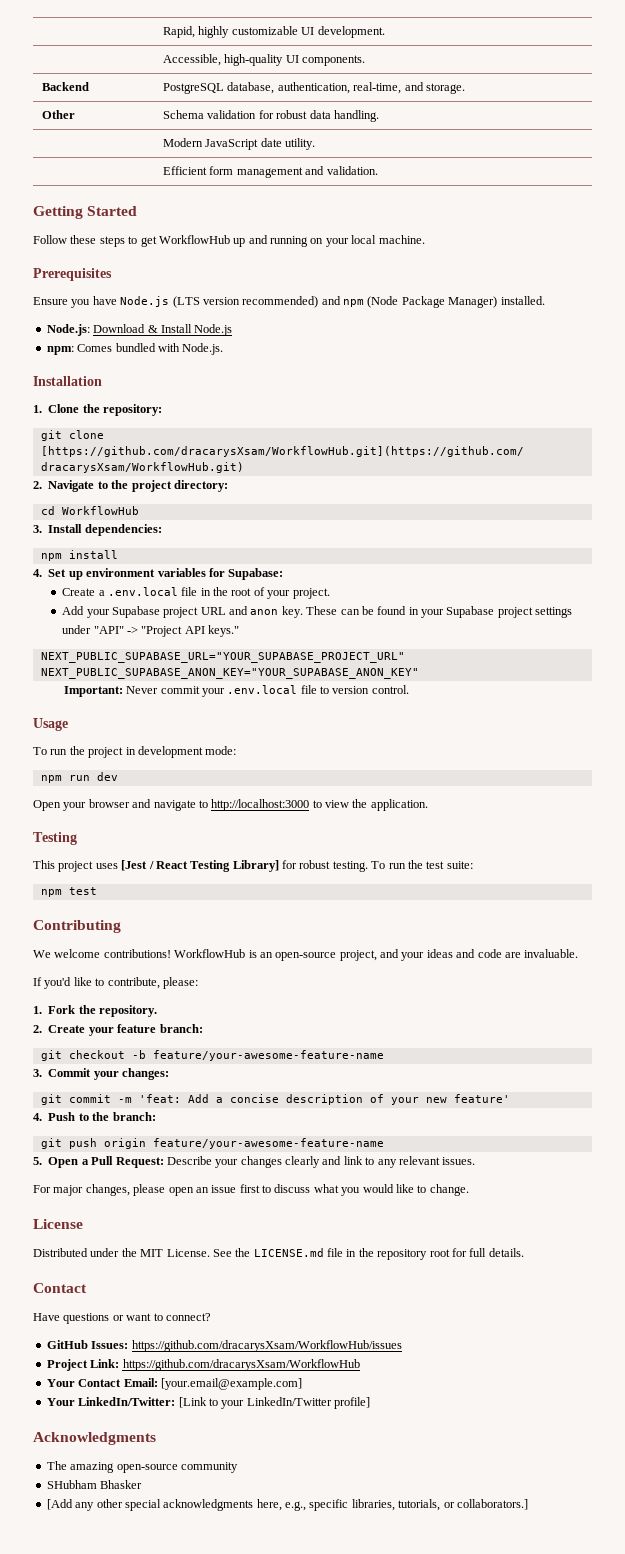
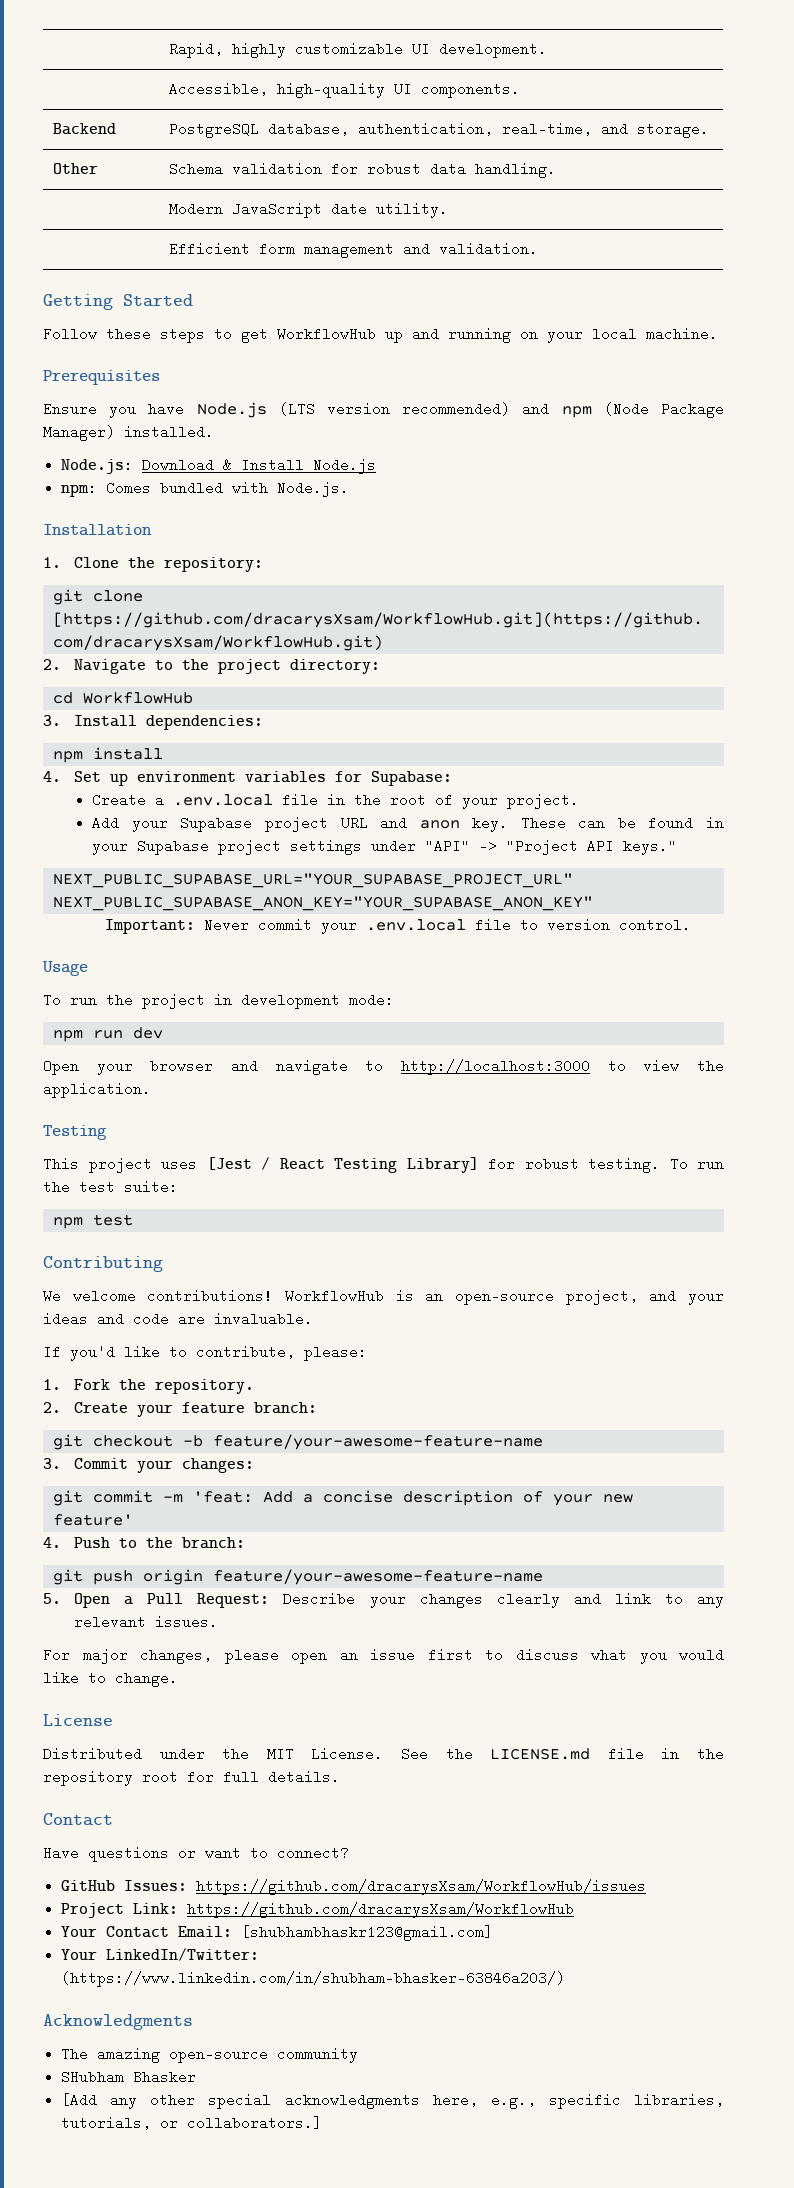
- Your Contact Email: [your.email@example.com]
+ Your Contact Email: [shubhambhaskr123@gmail.com]
- Your LinkedIn/Twitter: [Link to your LinkedIn/Twitter profile]
+ Your LinkedIn/Twitter: (https://www.linkedin.com/in/shubham-bhasker-63846a203/)

